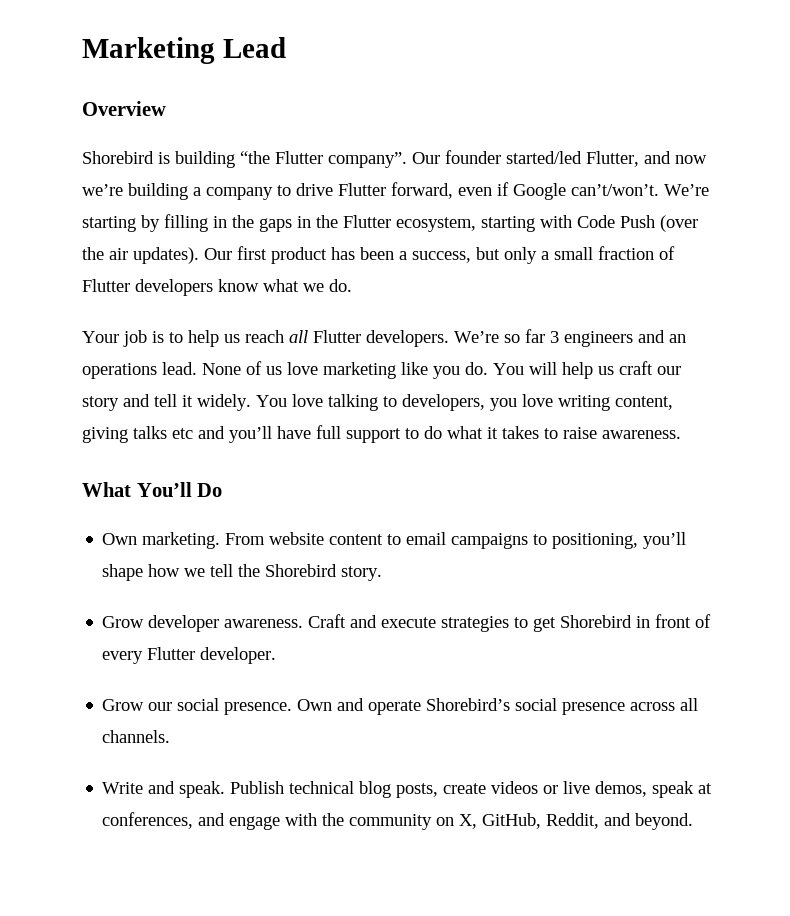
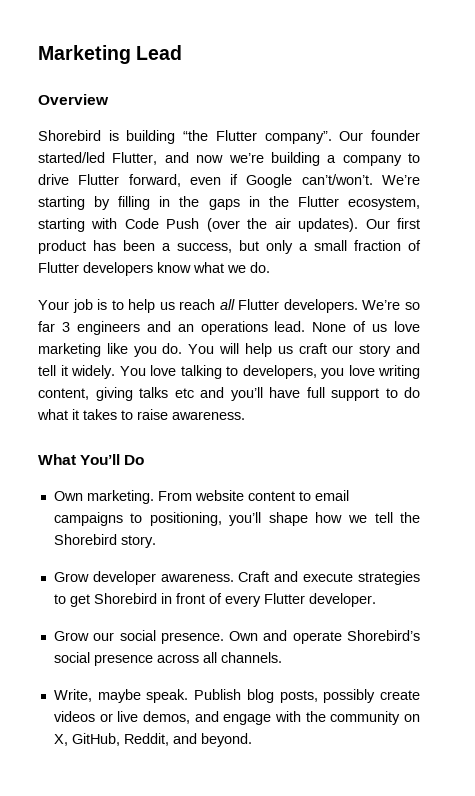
- Write and speak.
+ Write, maybe speak.
- Publish technical blog posts, create videos or live demos, speak at conferences, and engage with the community on X, GitHub, Reddit, and beyond.
+ Publish blog posts, possibly create videos or live demos, and engage with the community on X, GitHub, Reddit, and beyond.

